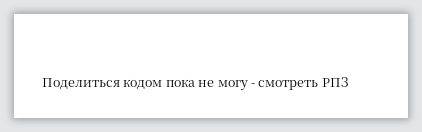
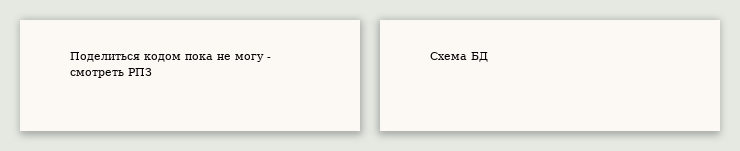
+ Схема БД

